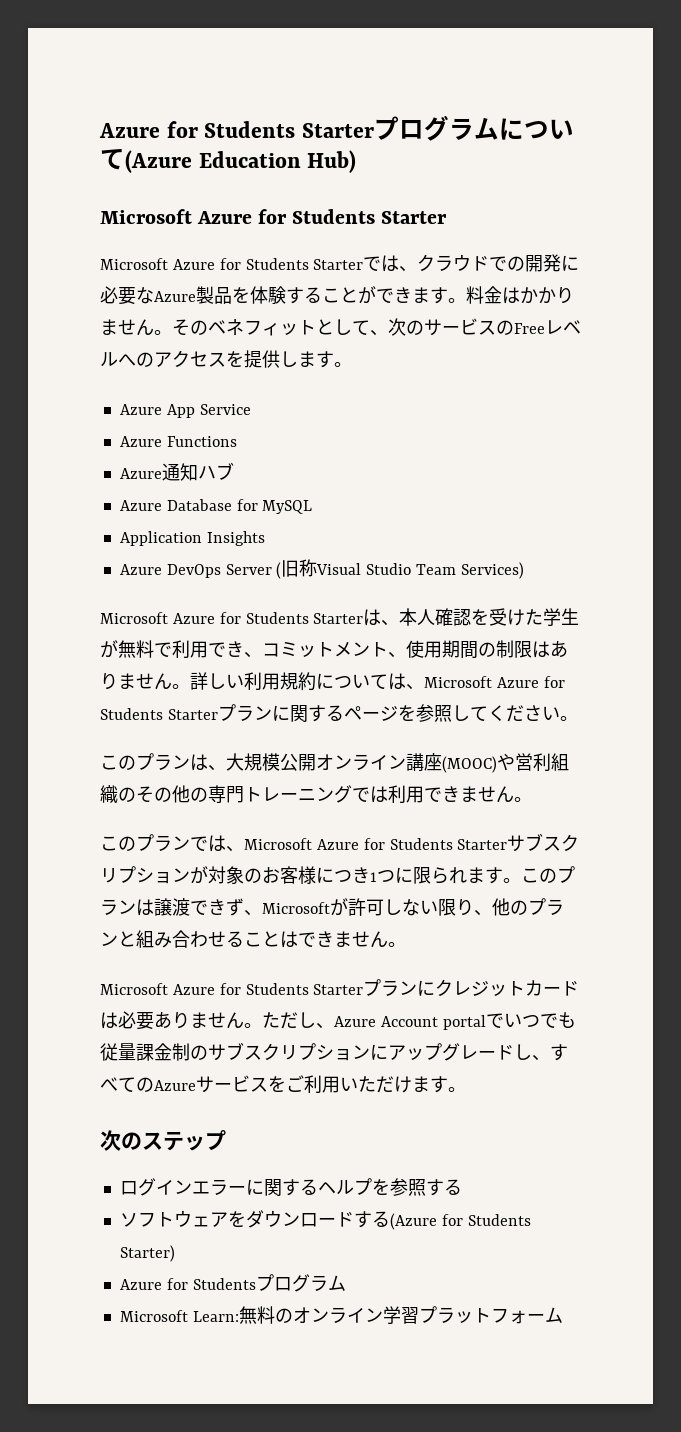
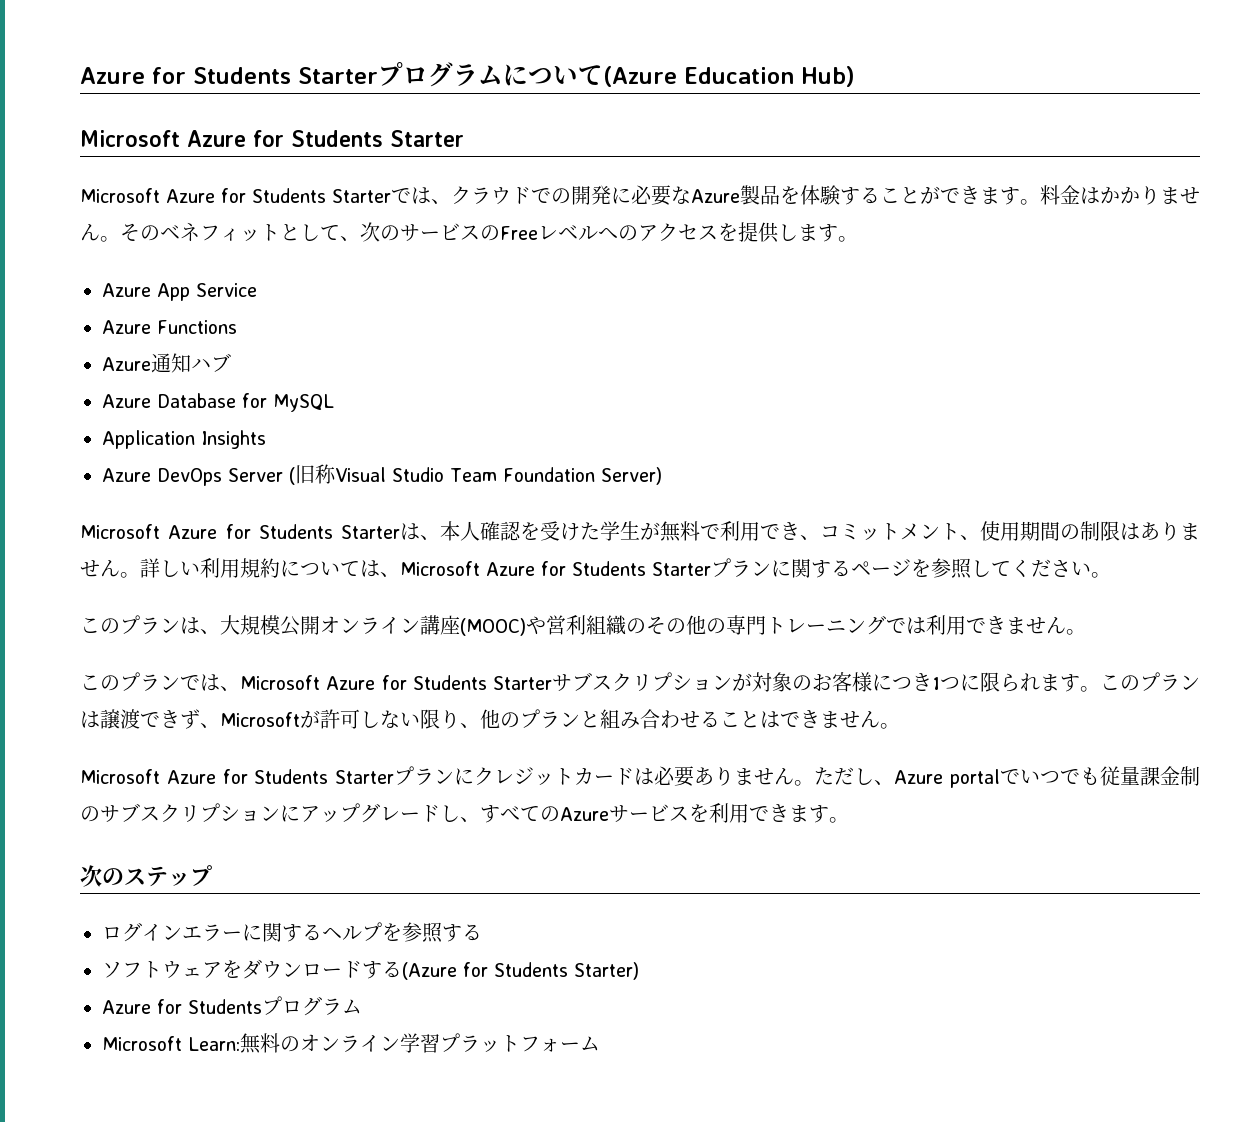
- Azure DevOps Server (旧称Visual Studio Team Services)
+ Azure DevOps Server (旧称Visual Studio Team Foundation Server)
- ただし、Azure Account portalでいつでも従量課金制のサブスクリプションにアップグレードし、すべてのAzureサービスをご利用いただけます。
+ ただし、Azure portalでいつでも従量課金制のサブスクリプションにアップグレードし、すべてのAzureサービスを利用できます。

